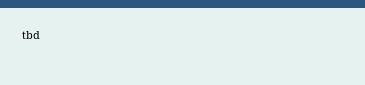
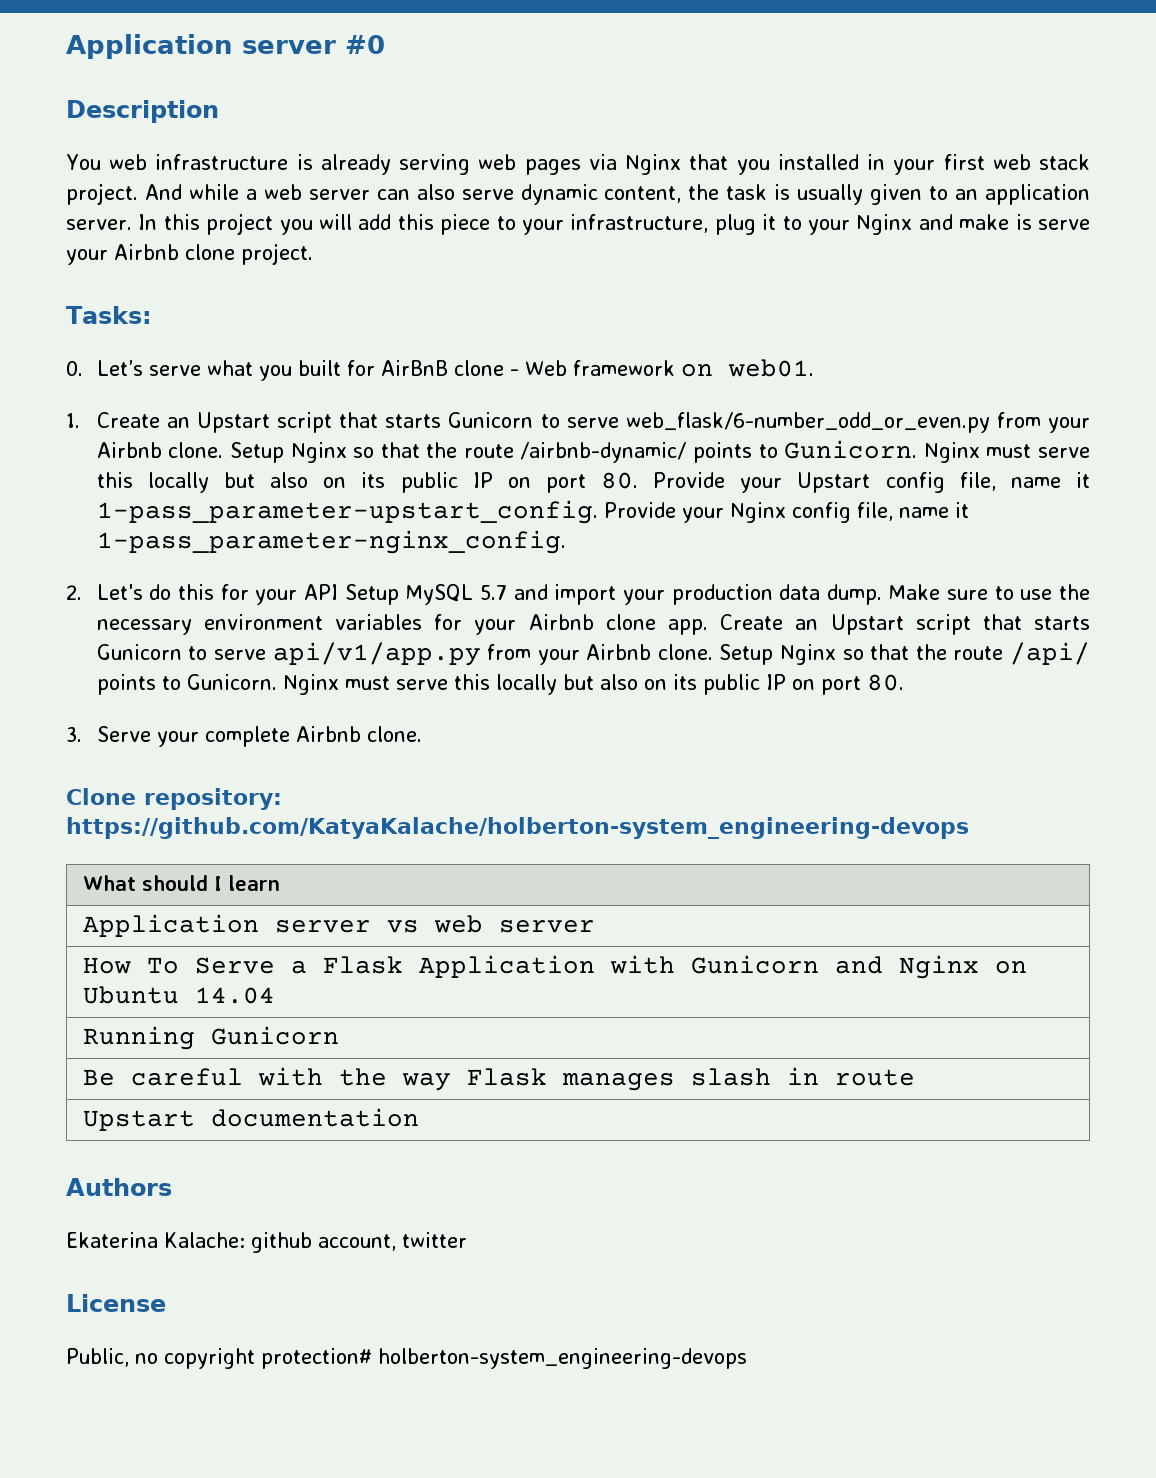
- tbd
+ Application server #0
+ Description
+ You web infrastructure is already serving web pages via Nginx that you installed in your first web stack project. And while a web server can also serve dynamic content, the task is usually given to an application server. In this project you will add this piece to your infrastructure, plug it to your Nginx and make is serve your Airbnb clone project.
+ Tasks:
+ 0. Let’s serve what you built for AirBnB clone - Web framework on web01.
+ 1. Create an Upstart script that starts Gunicorn to serve web_flask/6-number_odd_or_even.py from your Airbnb clone. Setup Nginx so that the route /airbnb-dynamic/ points to Gunicorn. Nginx must serve this locally but also on its public IP on port 80. Provide your Upstart config file, name it 1-pass_parameter-upstart_config. Provide your Nginx config file, name it 1-pass_parameter-nginx_config.
+ 2. Let's do this for your API Setup MySQL 5.7 and import your production data dump. Make sure to use the necessary environment variables for your Airbnb clone app. Create an Upstart script that starts Gunicorn to serve api/v1/app.py from your Airbnb clone. Setup Nginx so that the route /api/ points to Gunicorn. Nginx must serve this locally but also on its public IP on port 80.
+ 3. Serve your complete Airbnb clone.
+ Clone repository: https://github.com/KatyaKalache/holberton-system_engineering-devops
+ What should I learn
+ Application server vs web server
+ How To Serve a Flask Application with Gunicorn and Nginx on Ubuntu 14.04
+ Running Gunicorn
+ Be careful with the way Flask manages slash in route
+ Upstart documentation
+ Authors
+ Ekaterina Kalache: github account, twitter
+ License
+ Public, no copyright protection# holberton-system_engineering-devops

